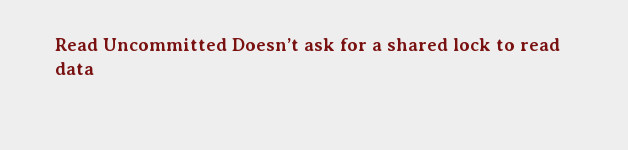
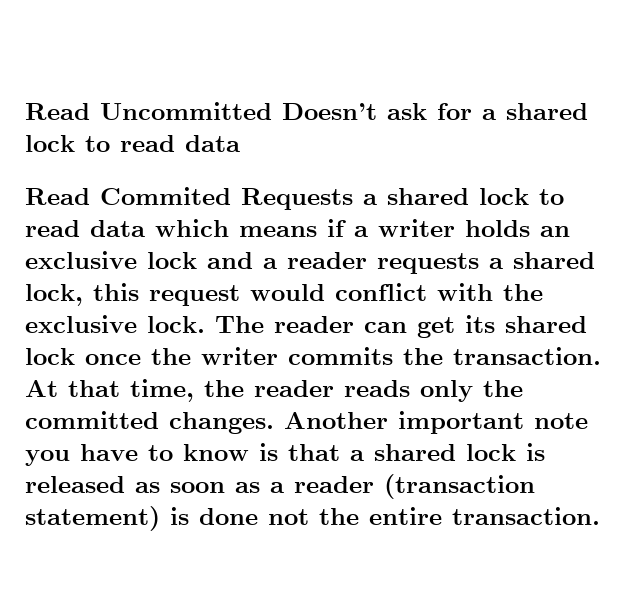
+ Read Commited Requests a shared lock to read data which means if a writer holds an exclusive lock and a reader requests a shared lock, this request would conflict with the exclusive lock. The reader can get its shared lock once the writer commits the transaction. At that time, the reader reads only the committed changes. Another important note you have to know is that a shared lock is released as soon as a reader (transaction statement) is done not the entire transaction.

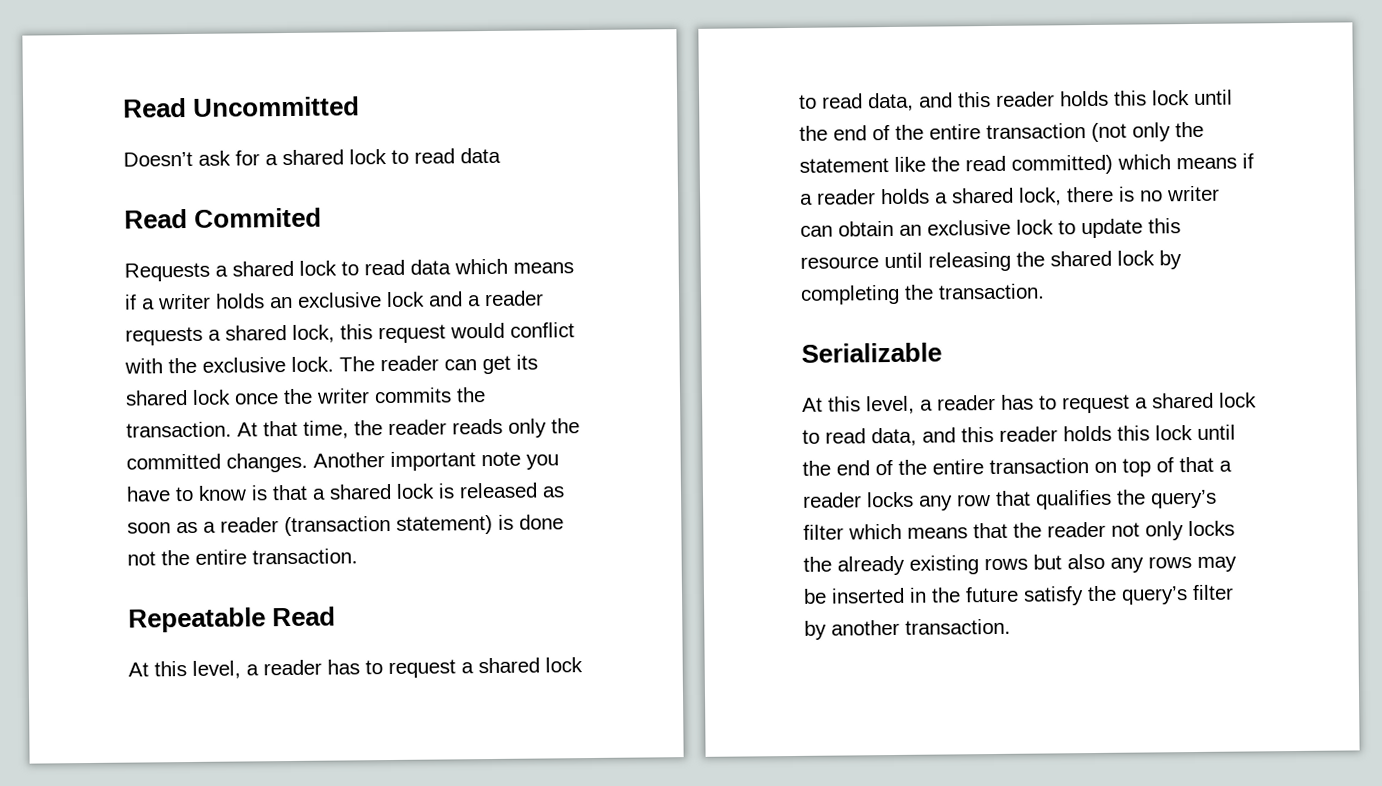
- Read Uncommitted Doesn’t ask for a shared lock to read data
+ Read Uncommitted
+ Doesn’t ask for a shared lock to read data
- Read Commited Requests a shared lock to read data which means if a writer holds an exclusive lock and a reader requests a shared lock, this request would conflict with the exclusive lock.
+ Read Commited
+ Requests a shared lock to read data which means if a writer holds an exclusive lock and a reader requests a shared lock, this request would conflict with the exclusive lock.
+ Repeatable Read
+ At this level, a reader has to request a shared lock to read data, and this reader holds this lock until the end of the entire transaction (not only the statement like the read committed) which means if a reader holds a shared lock, there is no writer can obtain an exclusive lock to update this resource until releasing the shared lock by completing the transaction.
+ Serializable
+ At this level, a reader has to request a shared lock to read data, and this reader holds this lock until the end of the entire transaction on top of that a reader locks any row that qualifies the query’s filter which means that the reader not only locks the already existing rows but also any rows may be inserted in the future satisfy the query’s filter by another transaction.

